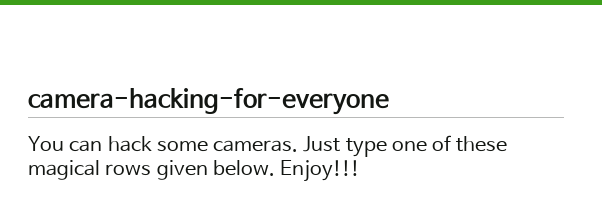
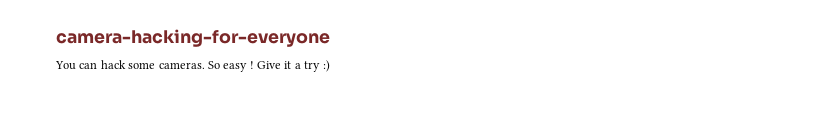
- Just type one of these magical rows given below. Enjoy!!!
+ So easy ! Give it a try :)

